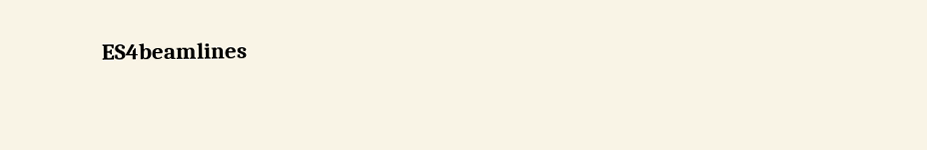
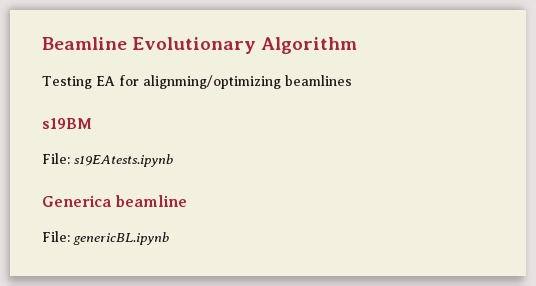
- ES4beamlines
+ Beamline Evolutionary Algorithm
+ Testing EA for alignming/optimizing beamlines
+ s19BM
+ File: s19EAtests.ipynb
+ Generica beamline
+ File: genericBL.ipynb

